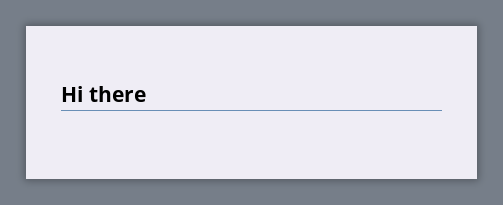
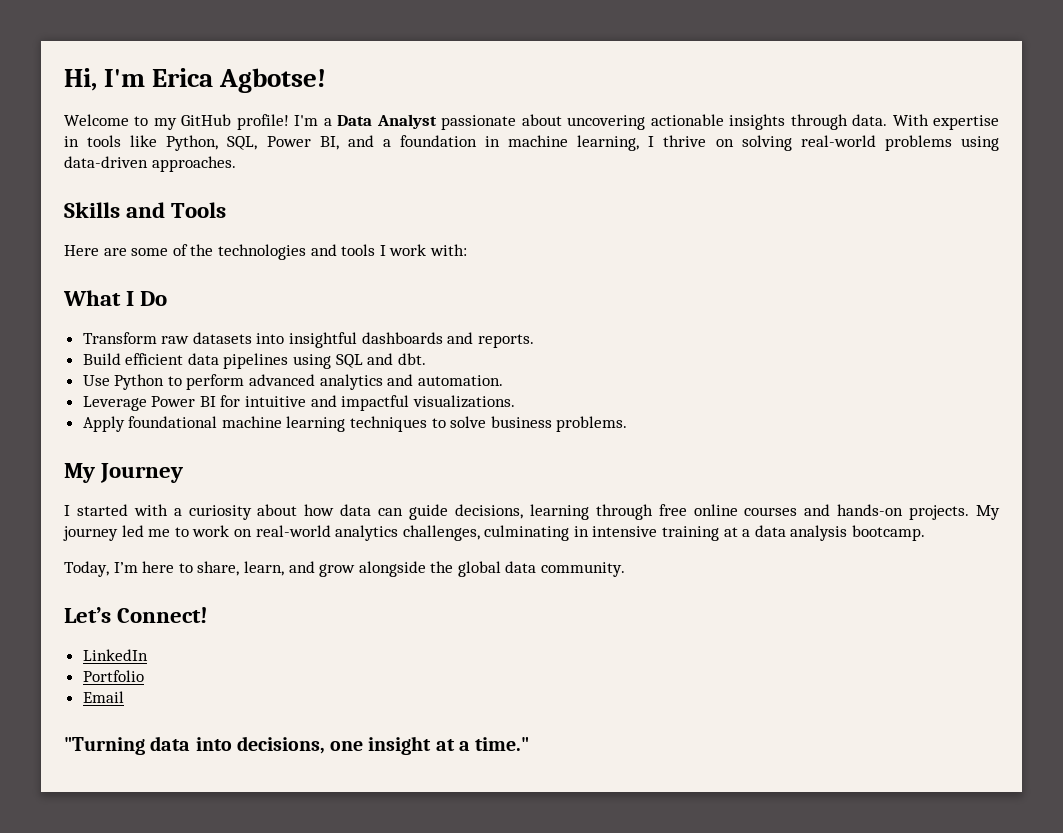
- Hi there
+ Hi, I'm Erica Agbotse!
+ Welcome to my GitHub profile! I'm a Data Analyst passionate about uncovering actionable insights through data. With expertise in tools like Python, SQL, Power BI, and a foundation in machine learning, I thrive on solving real-world problems using data-driven approaches.
+ Skills and Tools
+ Here are some of the technologies and tools I work with:
+ What I Do
+ Transform raw datasets into insightful dashboards and reports.
+ Build efficient data pipelines using SQL and dbt.
+ Use Python to perform advanced analytics and automation.
+ Leverage Power BI for intuitive and impactful visualizations.
+ Apply foundational machine learning techniques to solve business problems.
+ My Journey
+ I started with a curiosity about how data can guide decisions, learning through free online courses and hands-on projects. My journey led me to work on real-world analytics challenges, culminating in intensive training at a data analysis bootcamp.
+ Today, I’m here to share, learn, and grow alongside the global data community.
+ Let’s Connect!
+ LinkedIn
+ Portfolio
+ Email
+ "Turning data into decisions, one insight at a time."

